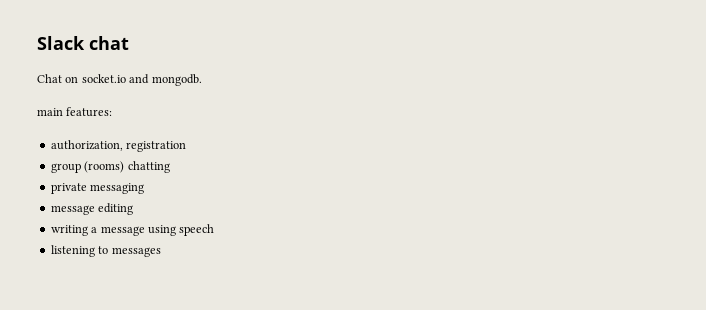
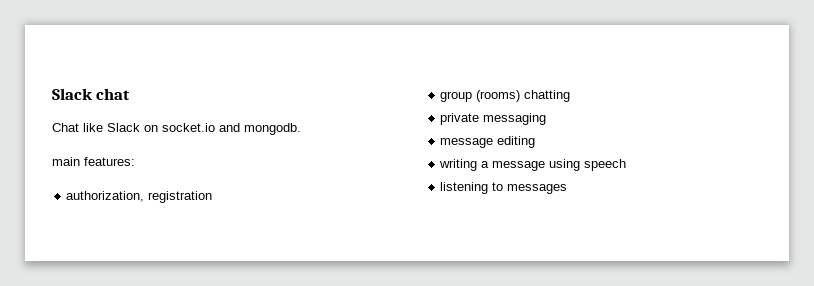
- Chat on socket.io and mongodb.
+ Chat like Slack on socket.io and mongodb.

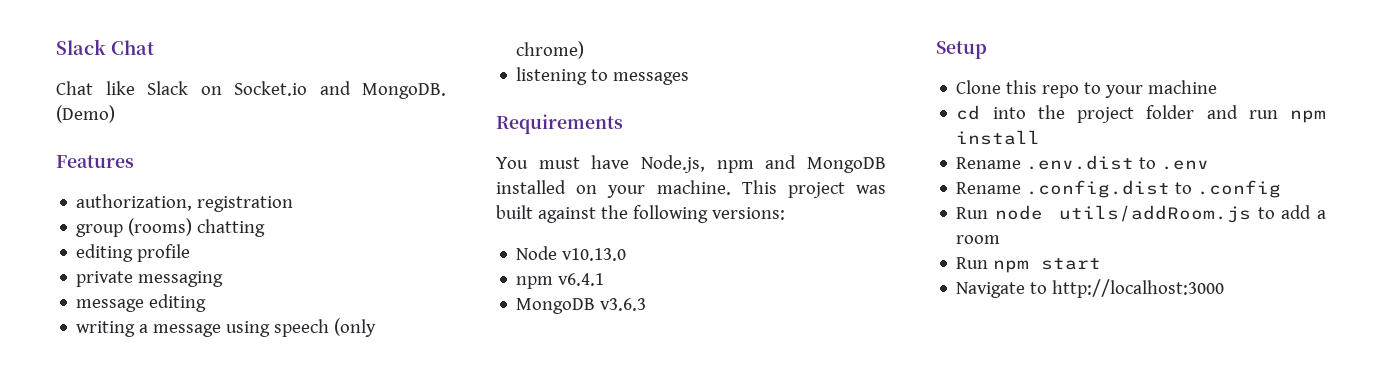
- Slack chat
+ Slack Chat
- Chat like Slack on socket.io and mongodb.
- main features:
+ Chat like Slack on Socket.io and MongoDB. (Demo)
+ Features
+ editing profile
- writing a message using speech
+ writing a message using speech (only chrome)
+ Requirements
+ You must have Node.js, npm and MongoDB installed on your machine. This project was built against the following versions:
+ Node v10.13.0
+ npm v6.4.1
+ MongoDB v3.6.3
+ Setup
+ Clone this repo to your machine
+ cd into the project folder and run npm install
+ Rename .env.dist to .env
+ Rename .config.dist to .config
+ Run node utils/addRoom.js to add a room
+ Run npm start
+ Navigate to http://localhost:3000

